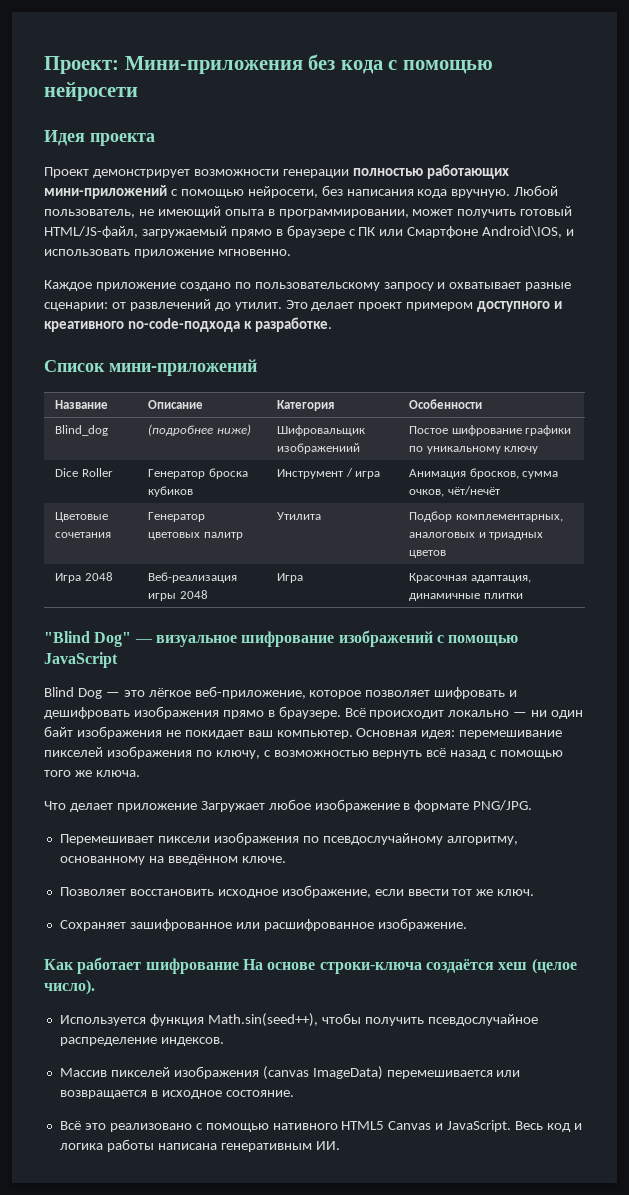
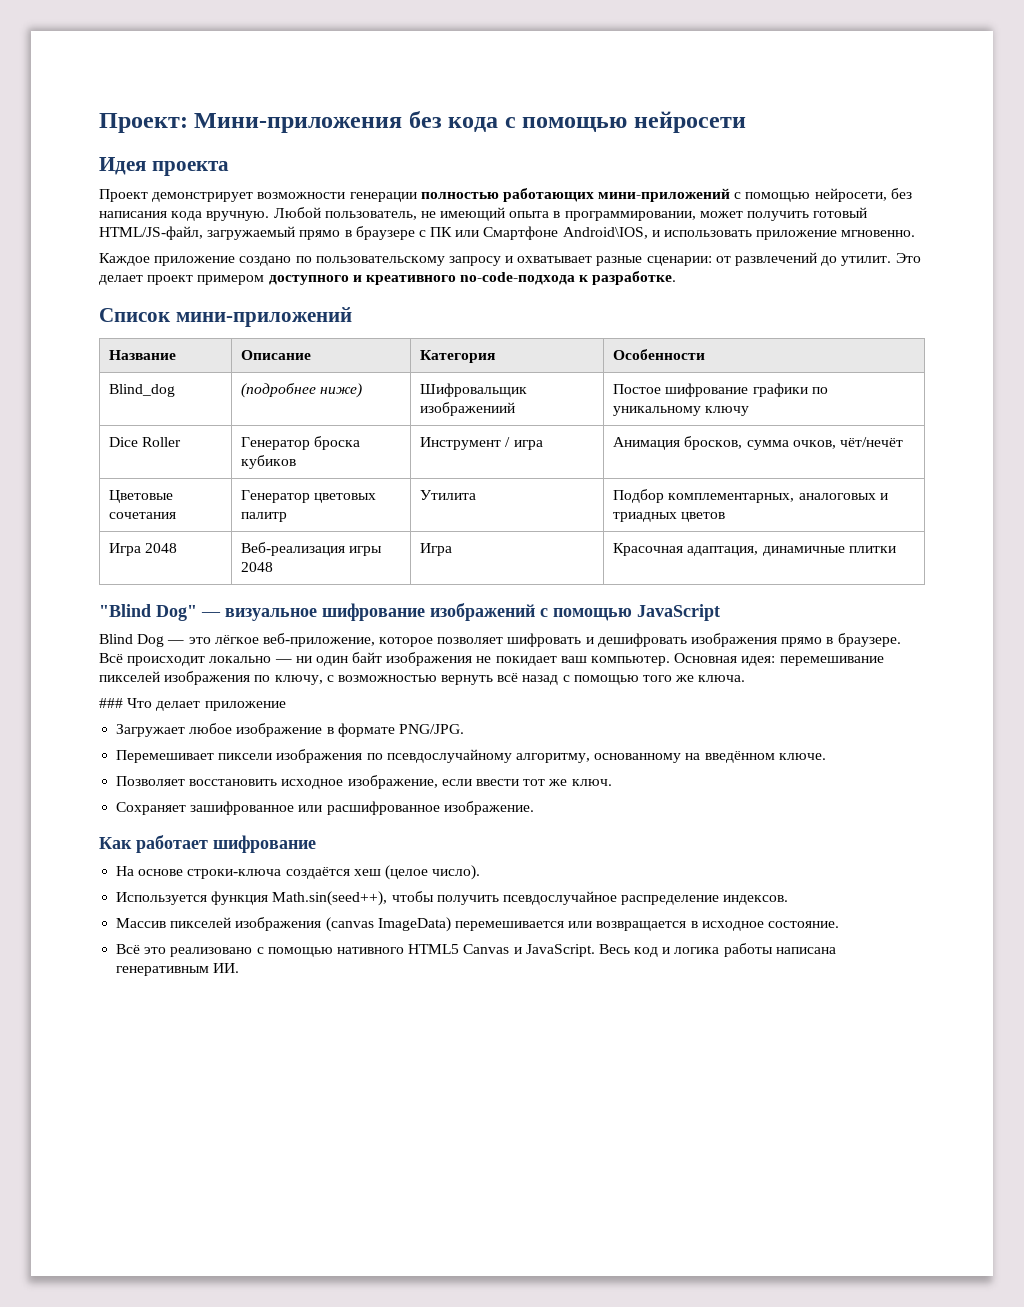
- Что делает приложение Загружает любое изображение в формате PNG/JPG.
+ ### Что делает приложение
+ Загружает любое изображение в формате PNG/JPG.
- Как работает шифрование На основе строки-ключа создаётся хеш (целое число).
+ Как работает шифрование
+ На основе строки-ключа создаётся хеш (целое число).

